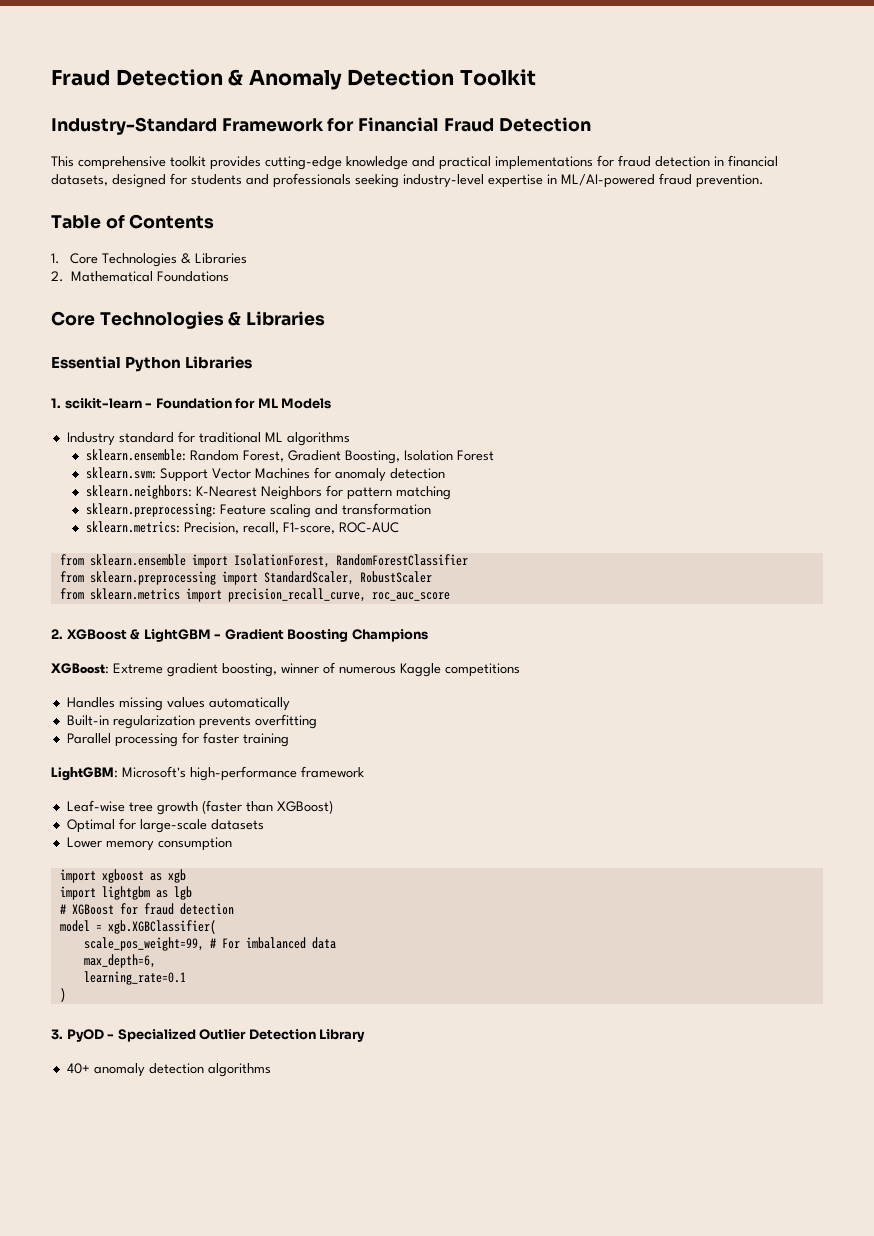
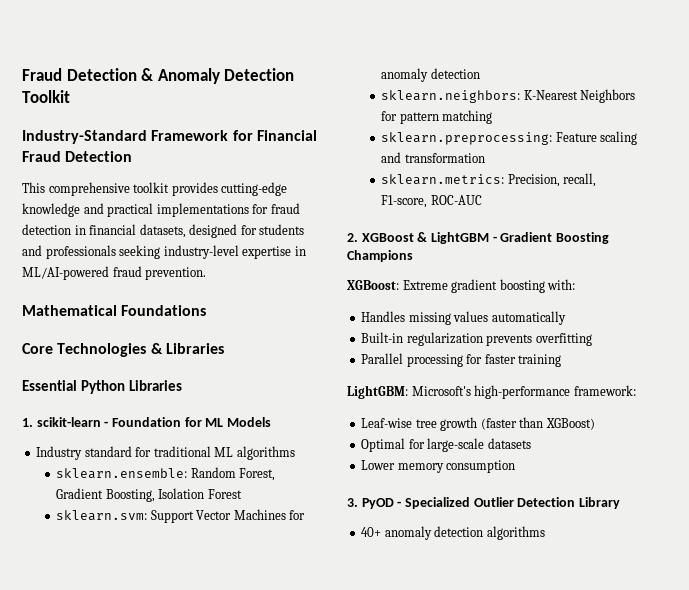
- Table of Contents
- 1. Core Technologies & Libraries
- 2. Mathematical Foundations
+ Mathematical Foundations
- from sklearn.ensemble import IsolationForest, RandomForestClassifier
- from sklearn.preprocessing import StandardScaler, RobustScaler
- from sklearn.metrics import precision_recall_curve, roc_auc_score
- XGBoost: Extreme gradient boosting, winner of numerous Kaggle competitions
+ XGBoost: Extreme gradient boosting with:
- LightGBM: Microsoft's high-performance framework
+ LightGBM: Microsoft's high-performance framework:
- import xgboost as xgb
- import lightgbm as lgb
- # XGBoost for fraud detection
- model = xgb.XGBClassifier(
- scale_pos_weight=99, # For imbalanced data
- max_depth=6,
- learning_rate=0.1
- )

